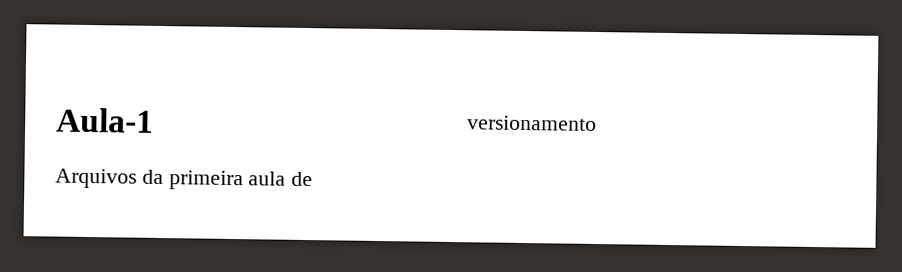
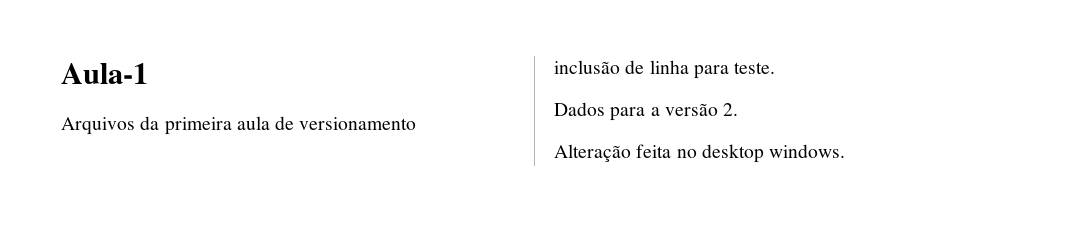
+ inclusão de linha para teste.
+ Dados para a versão 2.
+ Alteração feita no desktop windows.

